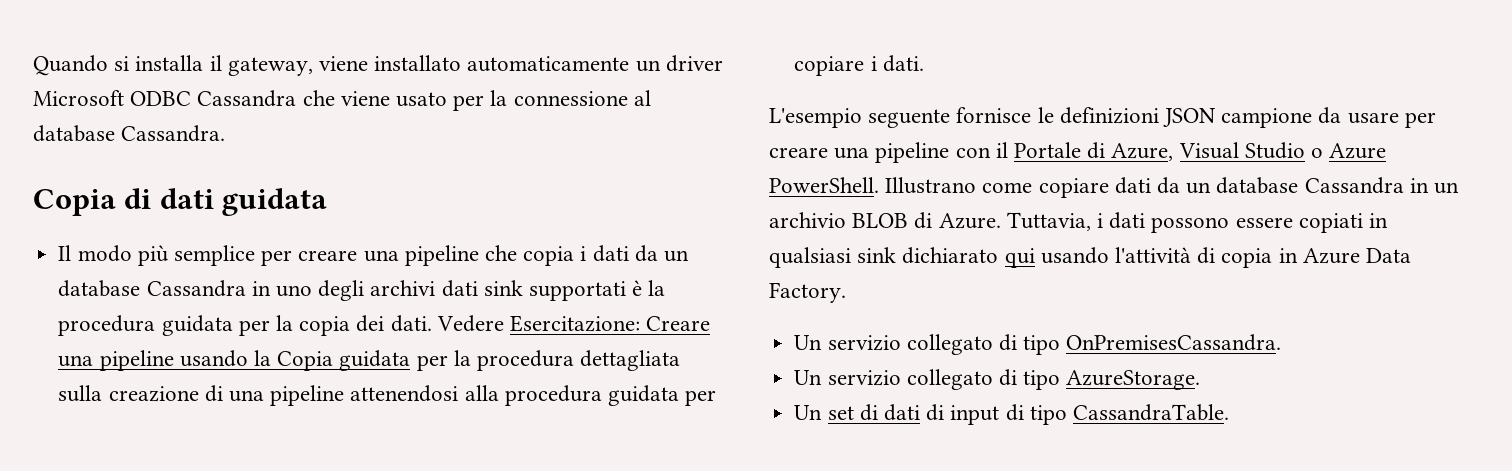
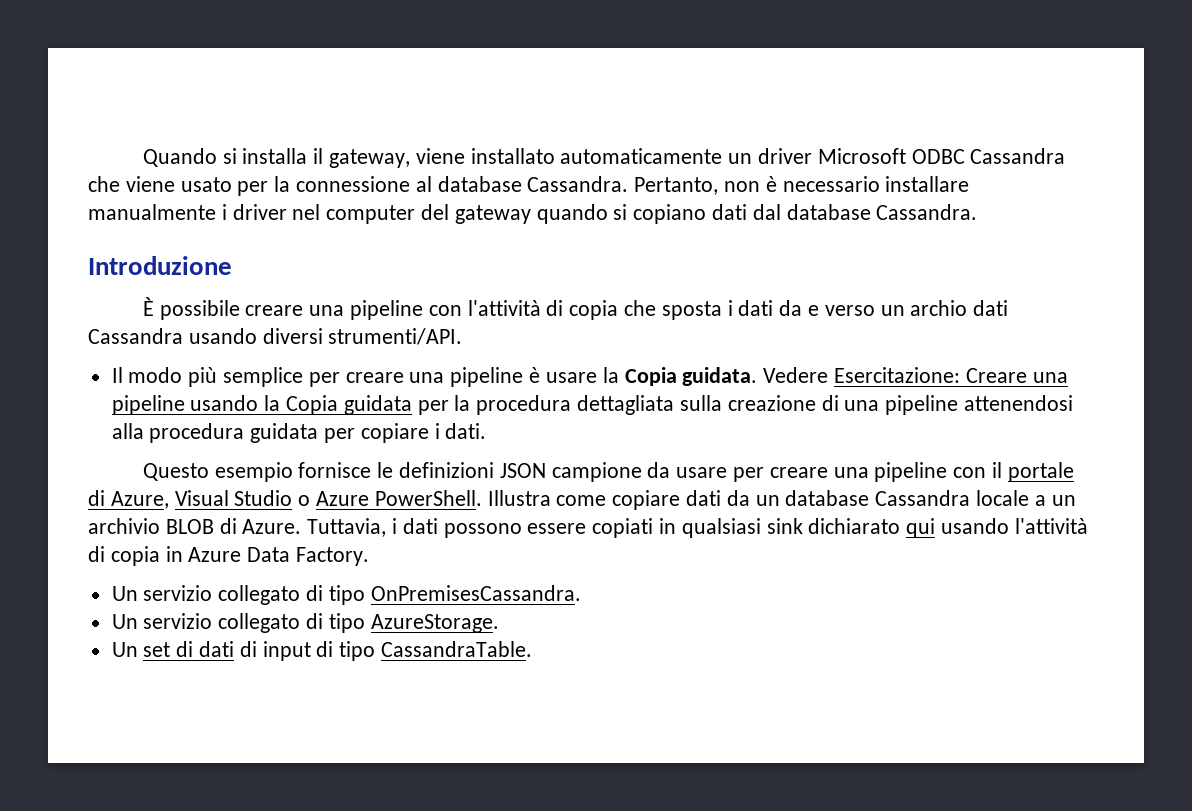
- Quando si installa il gateway, viene installato automaticamente un driver Microsoft ODBC Cassandra che viene usato per la connessione al database Cassandra.
- Copia di dati guidata
+ Quando si installa il gateway, viene installato automaticamente un driver Microsoft ODBC Cassandra che viene usato per la connessione al database Cassandra. Pertanto, non è necessario installare manualmente i driver nel computer del gateway quando si copiano dati dal database Cassandra.
+ Introduzione
+ È possibile creare una pipeline con l'attività di copia che sposta i dati da e verso un archio dati Cassandra usando diversi strumenti/API.
- Il modo più semplice per creare una pipeline che copia i dati da un database Cassandra in uno degli archivi dati sink supportati è la procedura guidata per la copia dei dati.
+ Il modo più semplice per creare una pipeline è usare la Copia guidata.
- L'esempio seguente fornisce le definizioni JSON campione da usare per creare una pipeline con il Portale di Azure, Visual Studio o Azure PowerShell.
+ Questo esempio fornisce le definizioni JSON campione da usare per creare una pipeline con il portale di Azure, Visual Studio o Azure PowerShell.
- Illustrano come copiare dati da un database Cassandra in un archivio BLOB di Azure.
+ Illustra come copiare dati da un database Cassandra locale a un archivio BLOB di Azure.

